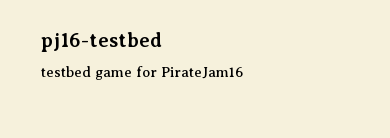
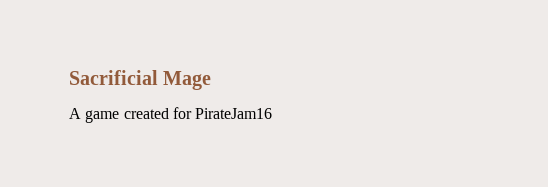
- pj16-testbed
- testbed game for PirateJam16
+ Sacrificial Mage
+ A game created for PirateJam16

